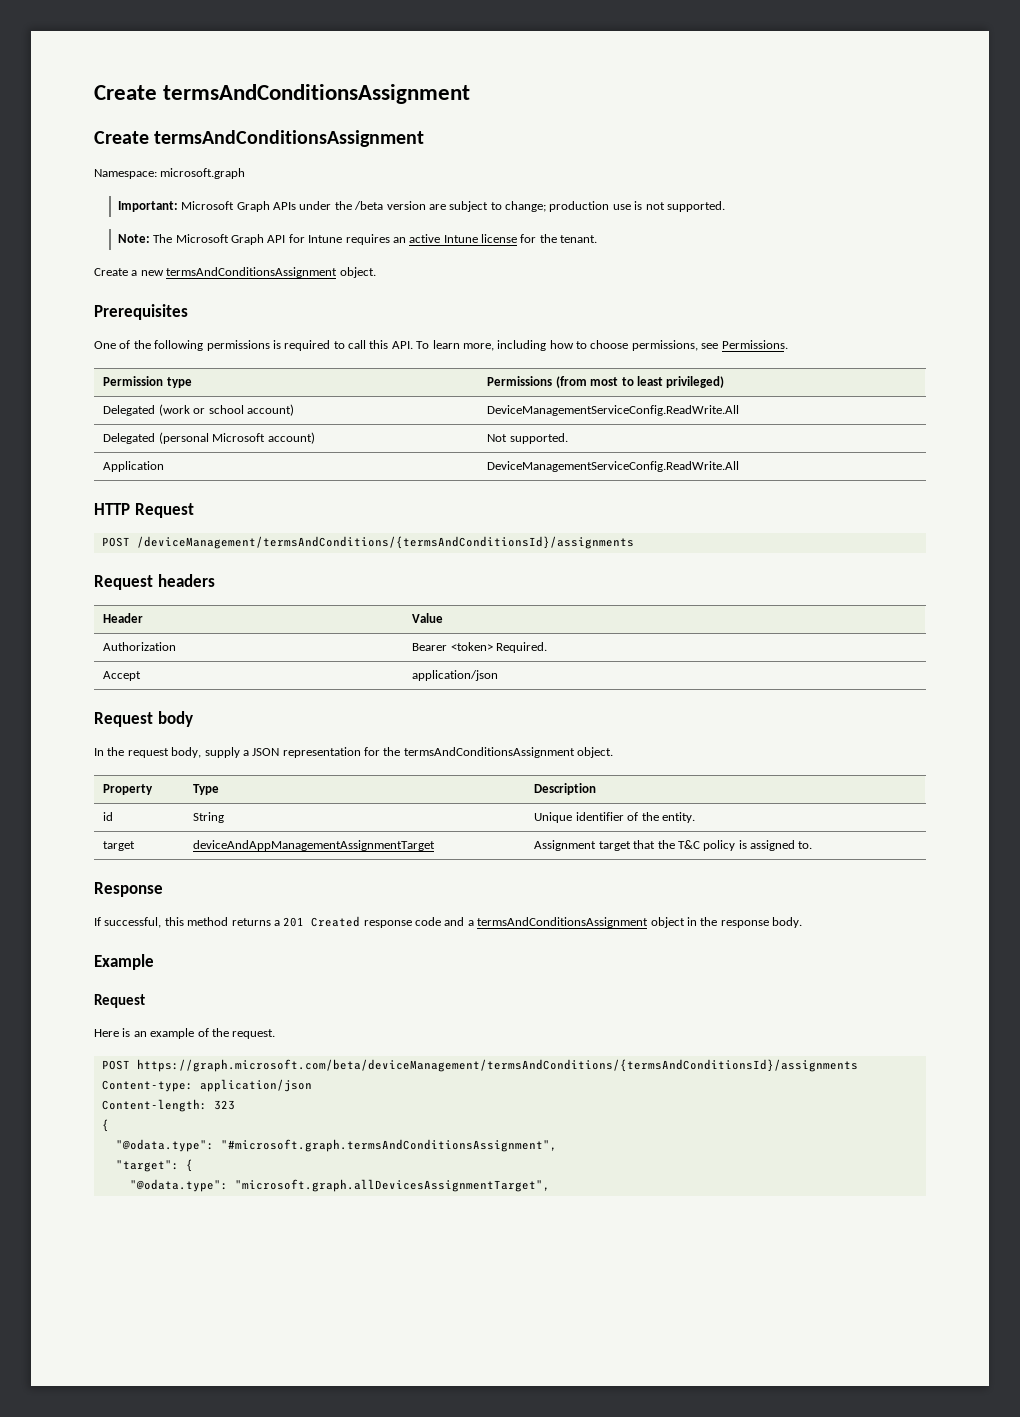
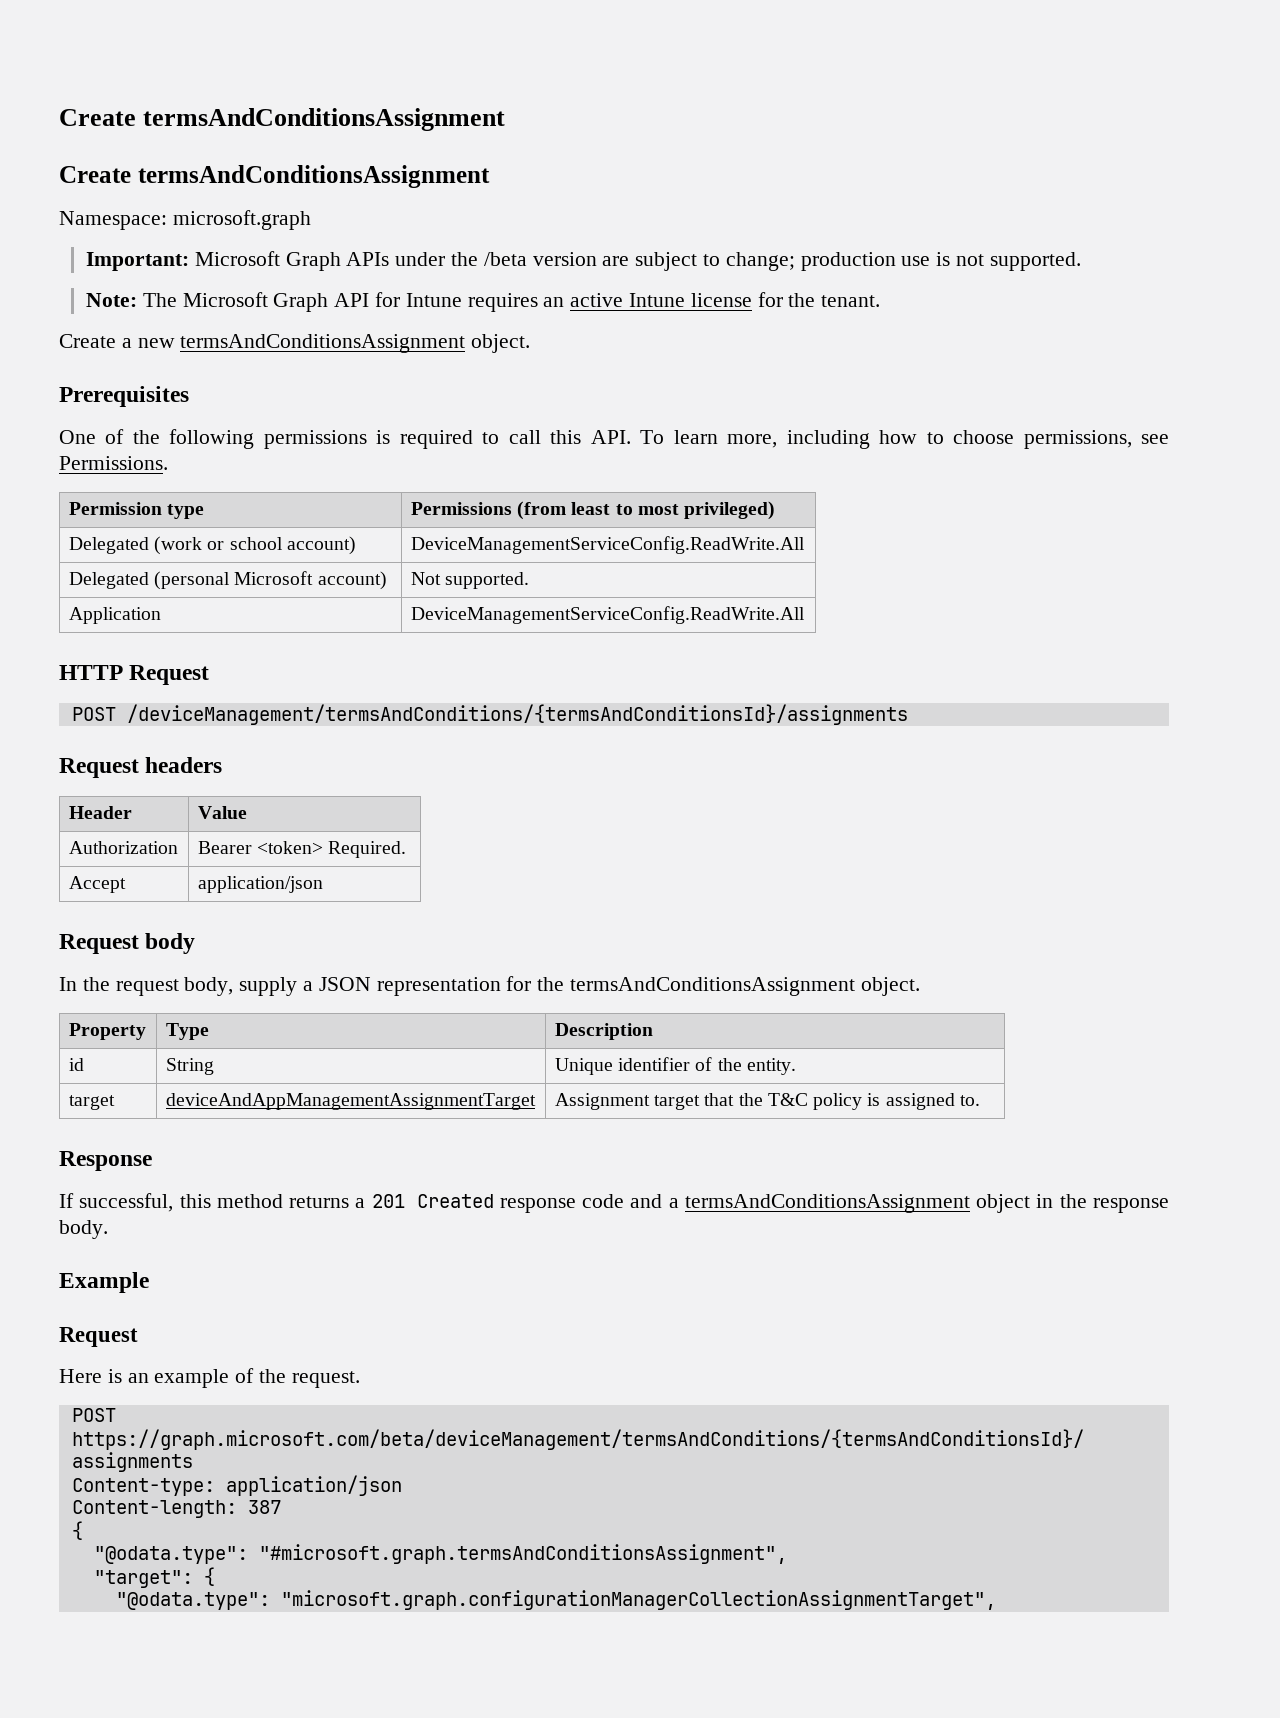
- Permission type | Permissions (from most to least privileged)
+ Permission type | Permissions (from least to most privileged)
- Content-length: 323
+ Content-length: 387
- "@odata.type": "microsoft.graph.allDevicesAssignmentTarget",
+ "@odata.type": "microsoft.graph.configurationManagerCollectionAssignmentTarget",

